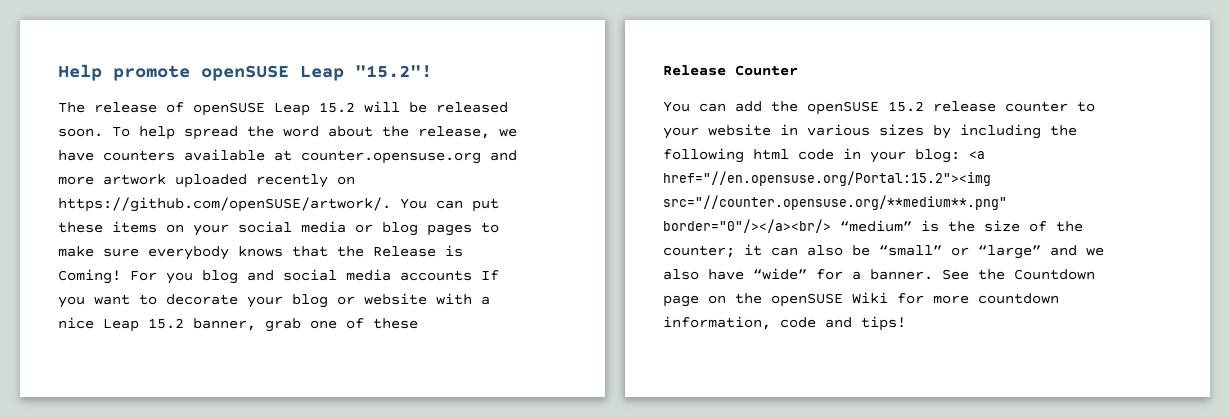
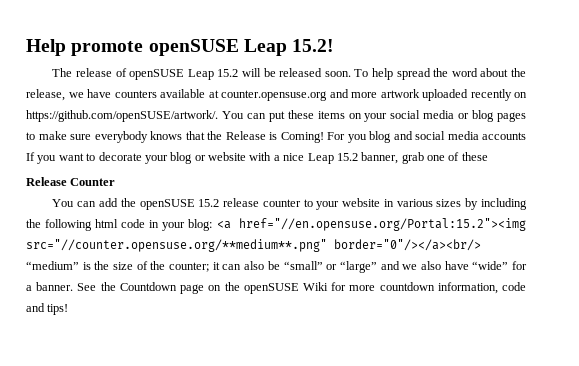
- Help promote openSUSE Leap "15.2"!
+ Help promote openSUSE Leap 15.2!

